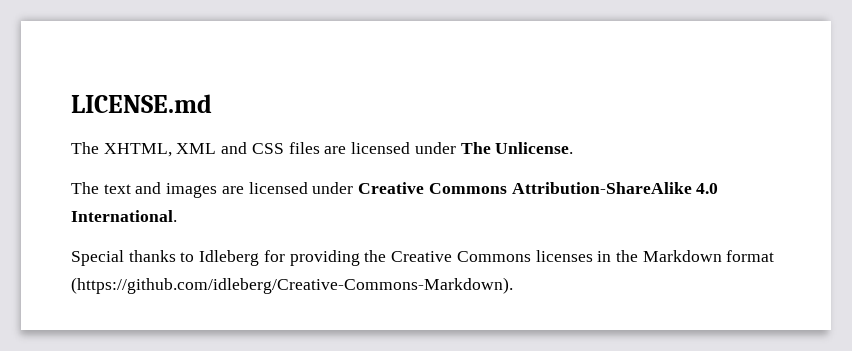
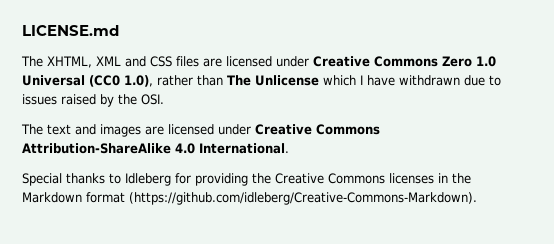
- The XHTML, XML and CSS files are licensed under The Unlicense.
+ The XHTML, XML and CSS files are licensed under Creative Commons Zero 1.0 Universal (CC0 1.0), rather than The Unlicense which I have withdrawn due to issues raised by the OSI.

